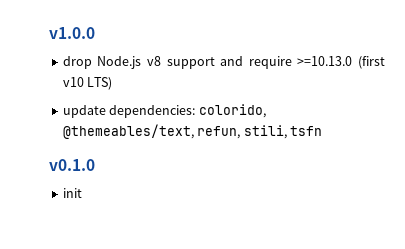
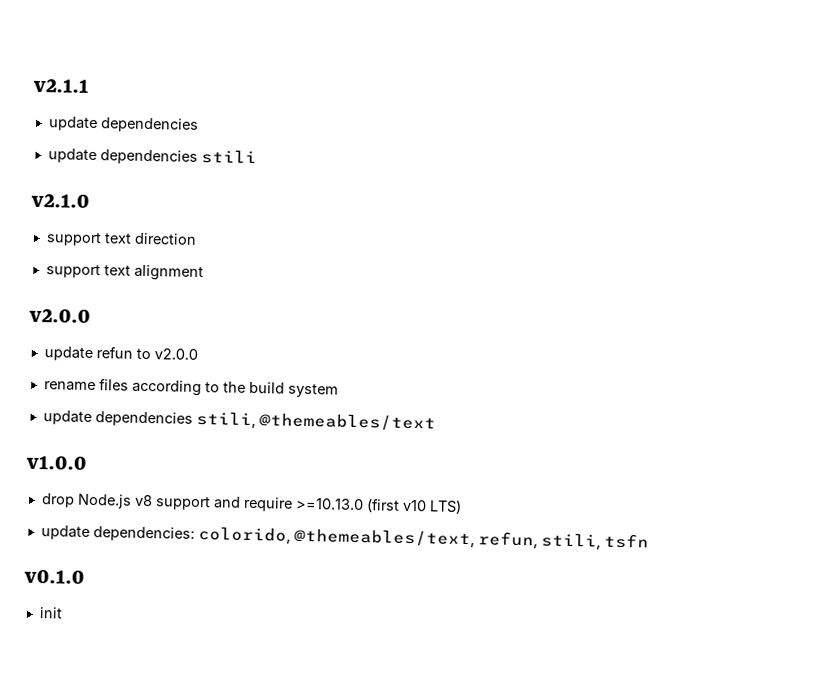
+ v2.1.1
+ update dependencies
+ update dependencies stili
+ v2.1.0
+ support text direction
+ support text alignment
+ v2.0.0
+ update refun to v2.0.0
+ rename files according to the build system
+ update dependencies stili, @themeables/text

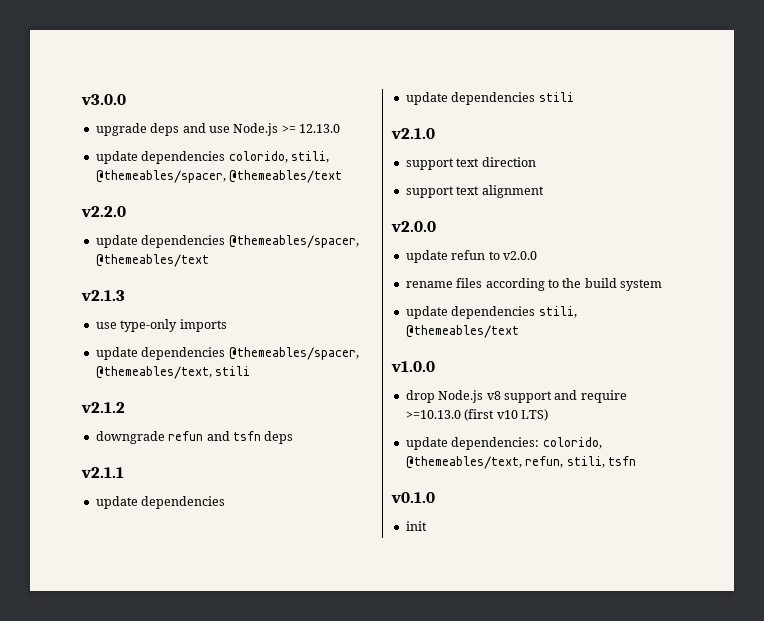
+ v3.0.0
+ upgrade deps and use Node.js >= 12.13.0
+ update dependencies colorido, stili, @themeables/spacer, @themeables/text
+ v2.2.0
+ update dependencies @themeables/spacer, @themeables/text
+ v2.1.3
+ use type-only imports
+ update dependencies @themeables/spacer, @themeables/text, stili
+ v2.1.2
+ downgrade refun and tsfn deps

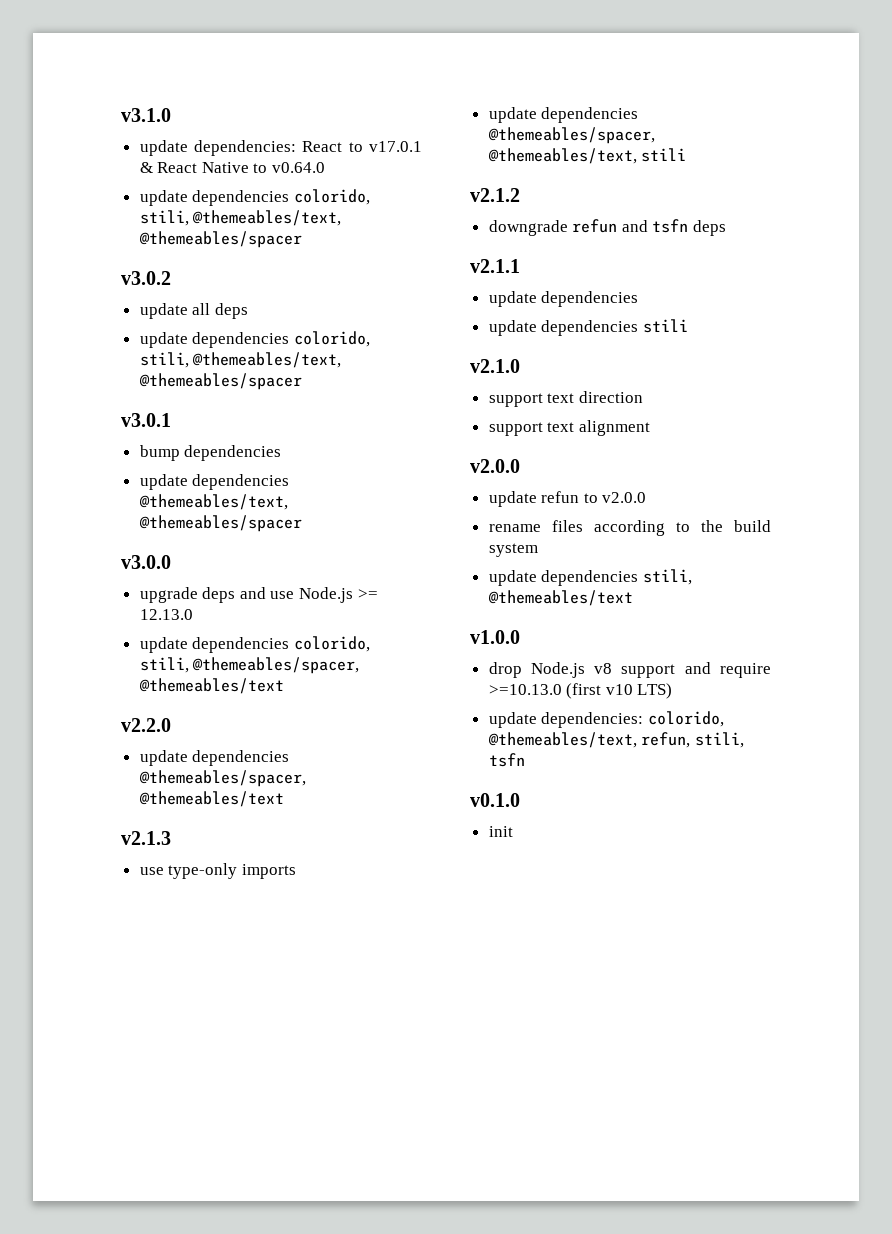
+ v3.1.0
+ update dependencies: React to v17.0.1 & React Native to v0.64.0
+ update dependencies colorido, stili, @themeables/text, @themeables/spacer
+ v3.0.2
+ update all deps
+ update dependencies colorido, stili, @themeables/text, @themeables/spacer
+ v3.0.1
+ bump dependencies
+ update dependencies @themeables/text, @themeables/spacer

